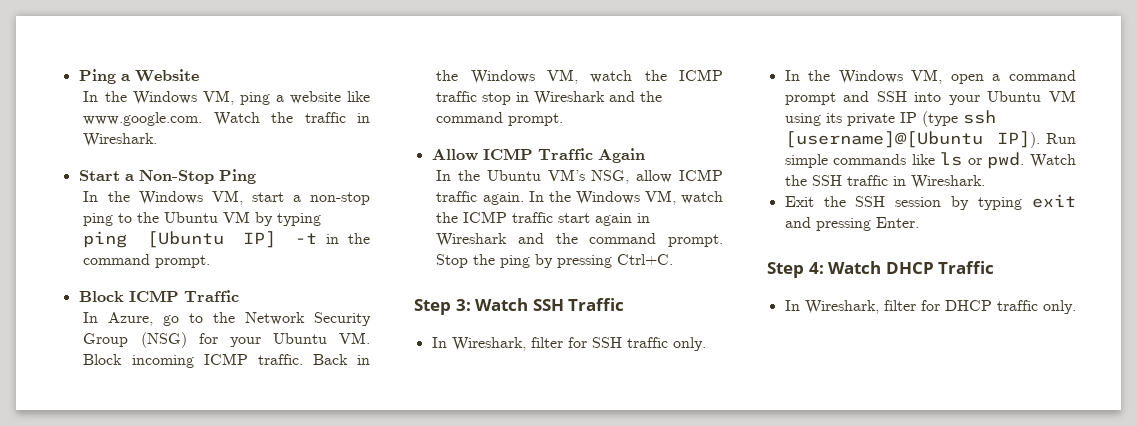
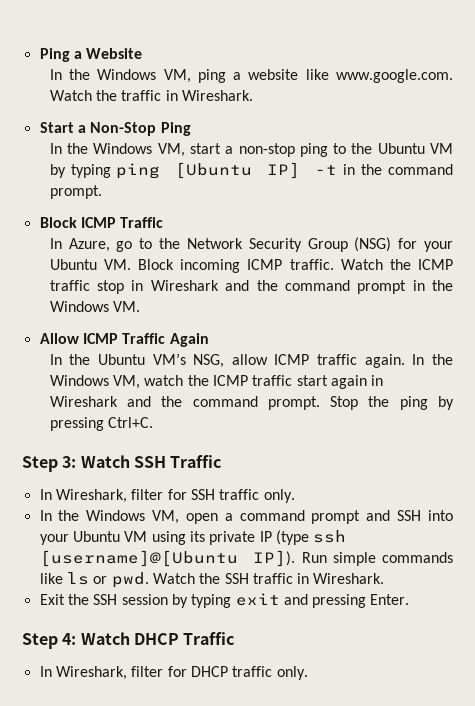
- Back in the Windows VM, watch the ICMP traffic stop in Wireshark and the command prompt.
+ Watch the ICMP traffic stop in Wireshark and the command prompt in the Windows VM.

